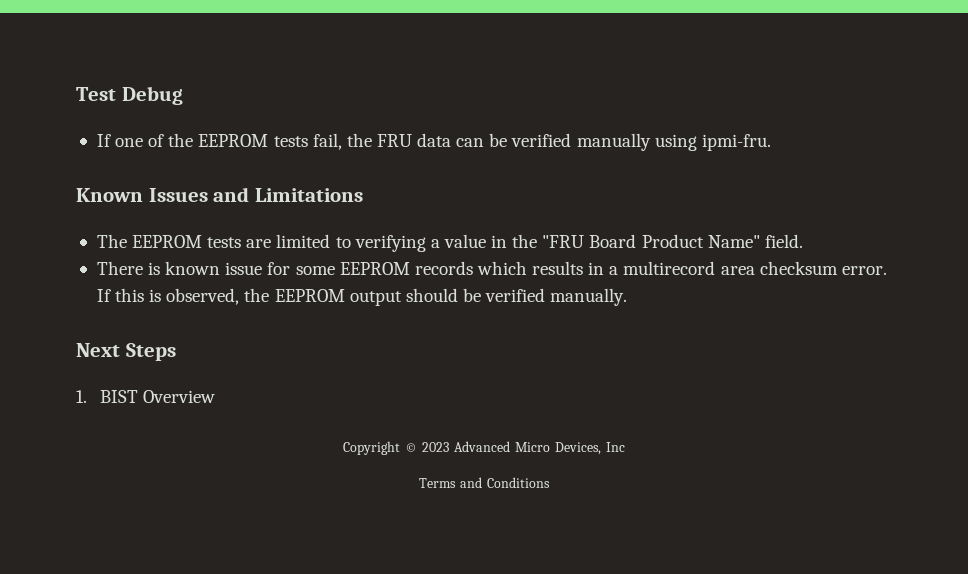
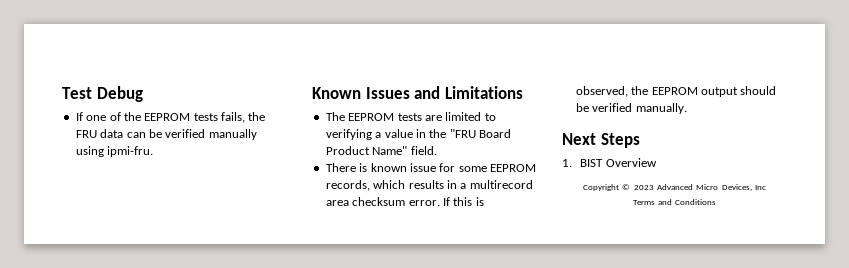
- If one of the EEPROM tests fail, the FRU data can be verified manually using ipmi-fru.
+ If one of the EEPROM tests fails, the FRU data can be verified manually using ipmi-fru.
- There is known issue for some EEPROM records which results in a multirecord area checksum error.
+ There is known issue for some EEPROM records, which results in a multirecord area checksum error.

